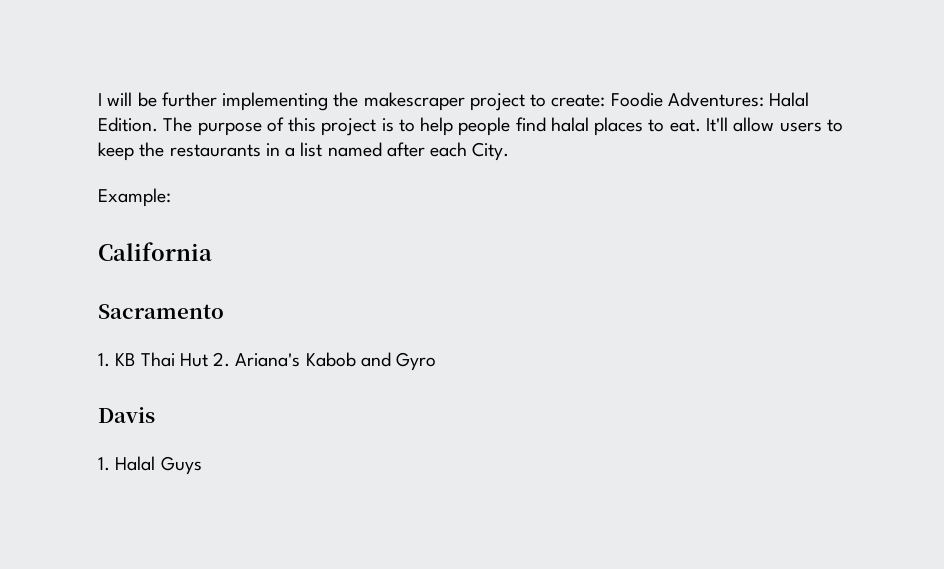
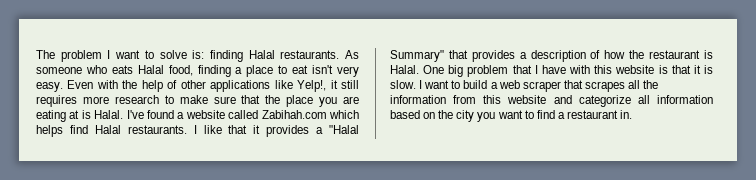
- I will be further implementing the makescraper project to create: Foodie Adventures: Halal Edition. The purpose of this project is to help people find halal places to eat. It'll allow users to keep the restaurants in a list named after each City.
- Example:
- California
- Sacramento
- 1. KB Thai Hut 2. Ariana's Kabob and Gyro
- Davis
- 1. Halal Guys
+ The problem I want to solve is: finding Halal restaurants. As someone who eats Halal food, finding a place to eat isn't very easy. Even with the help of other applications like Yelp!, it still requires more research to make sure that the place you are eating at is Halal. I've found a website called Zabihah.com which helps find Halal restaurants. I like that it provides a "Halal Summary" that provides a description of how the restaurant is Halal. One big problem that I have with this website is that it is slow. I want to build a web scraper that scrapes all the information from this website and categorize all information based on the city you want to find a restaurant in.

